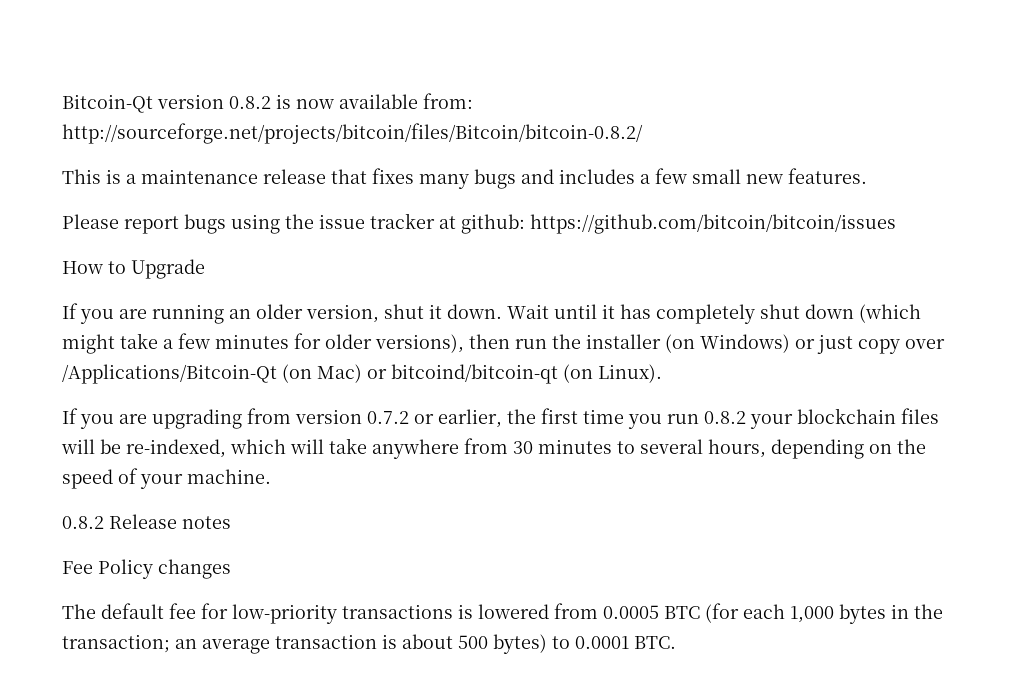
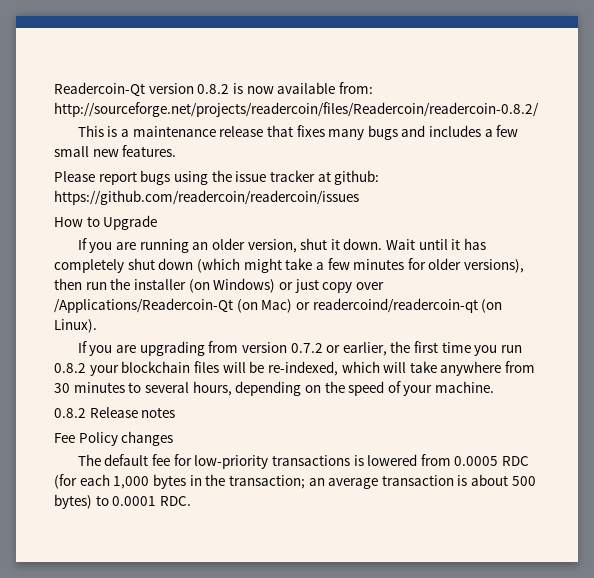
- Bitcoin-Qt version 0.8.2 is now available from: http://sourceforge.net/projects/bitcoin/files/Bitcoin/bitcoin-0.8.2/
+ Readercoin-Qt version 0.8.2 is now available from: http://sourceforge.net/projects/readercoin/files/Readercoin/readercoin-0.8.2/
- Please report bugs using the issue tracker at github: https://github.com/bitcoin/bitcoin/issues
+ Please report bugs using the issue tracker at github: https://github.com/readercoin/readercoin/issues
- Wait until it has completely shut down (which might take a few minutes for older versions), then run the installer (on Windows) or just copy over /Applications/Bitcoin-Qt (on Mac) or bitcoind/bitcoin-qt (on Linux).
+ Wait until it has completely shut down (which might take a few minutes for older versions), then run the installer (on Windows) or just copy over /Applications/Readercoin-Qt (on Mac) or readercoind/readercoin-qt (on Linux).
- The default fee for low-priority transactions is lowered from 0.0005 BTC (for each 1,000 bytes in the transaction; an average transaction is about 500 bytes) to 0.0001 BTC.
+ The default fee for low-priority transactions is lowered from 0.0005 RDC (for each 1,000 bytes in the transaction; an average transaction is about 500 bytes) to 0.0001 RDC.

